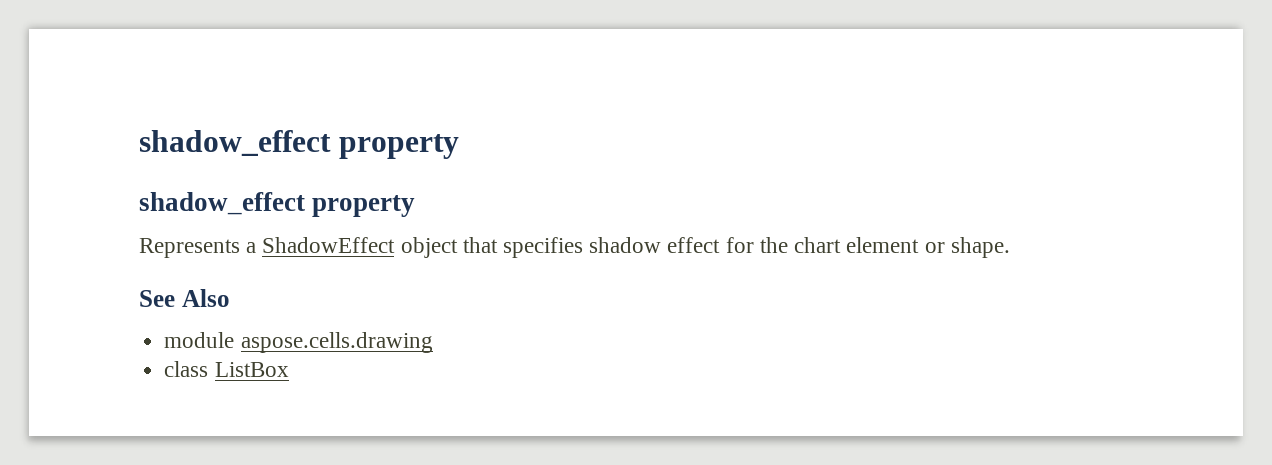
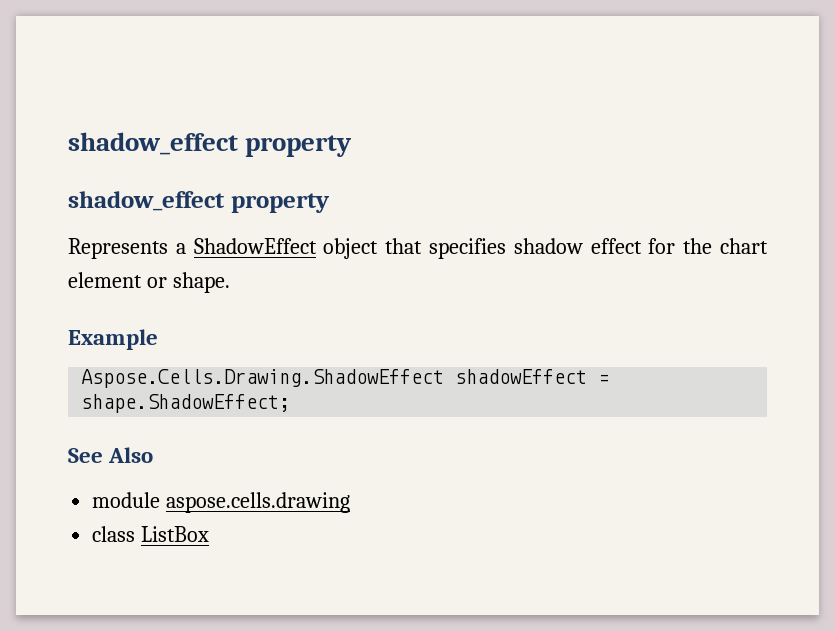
+ Example
+ Aspose.Cells.Drawing.ShadowEffect shadowEffect = shape.ShadowEffect;

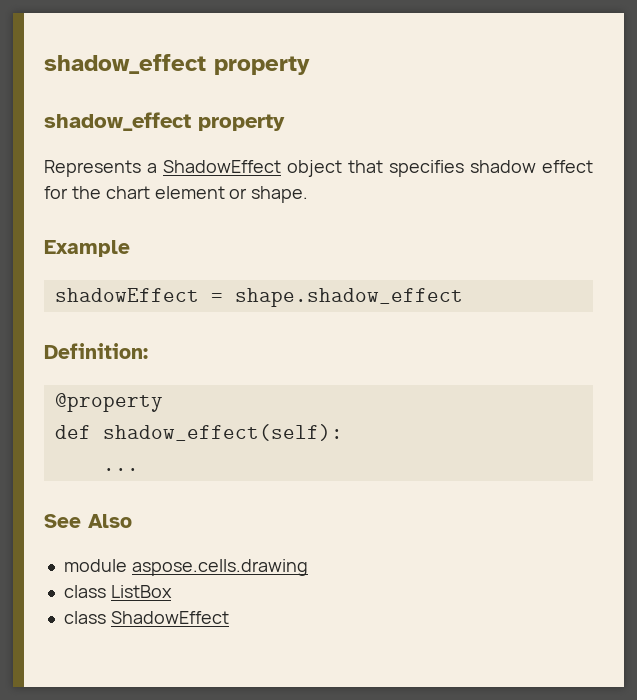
- Aspose.Cells.Drawing.ShadowEffect shadowEffect = shape.ShadowEffect;
+ shadowEffect = shape.shadow_effect
+ Definition:
+ @property
+ def shadow_effect(self):
+ ...
+ class ShadowEffect

